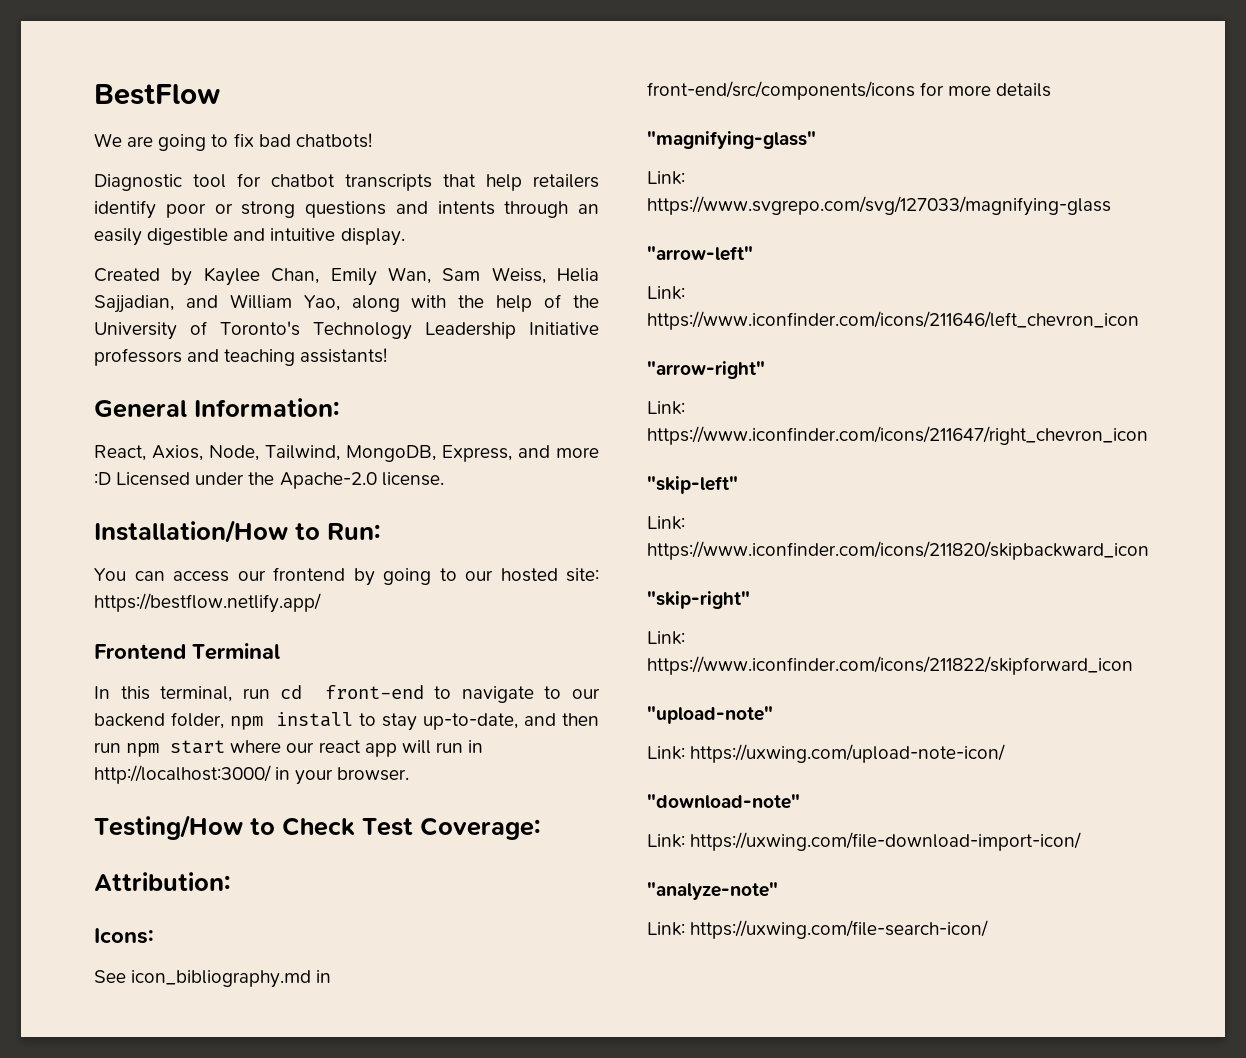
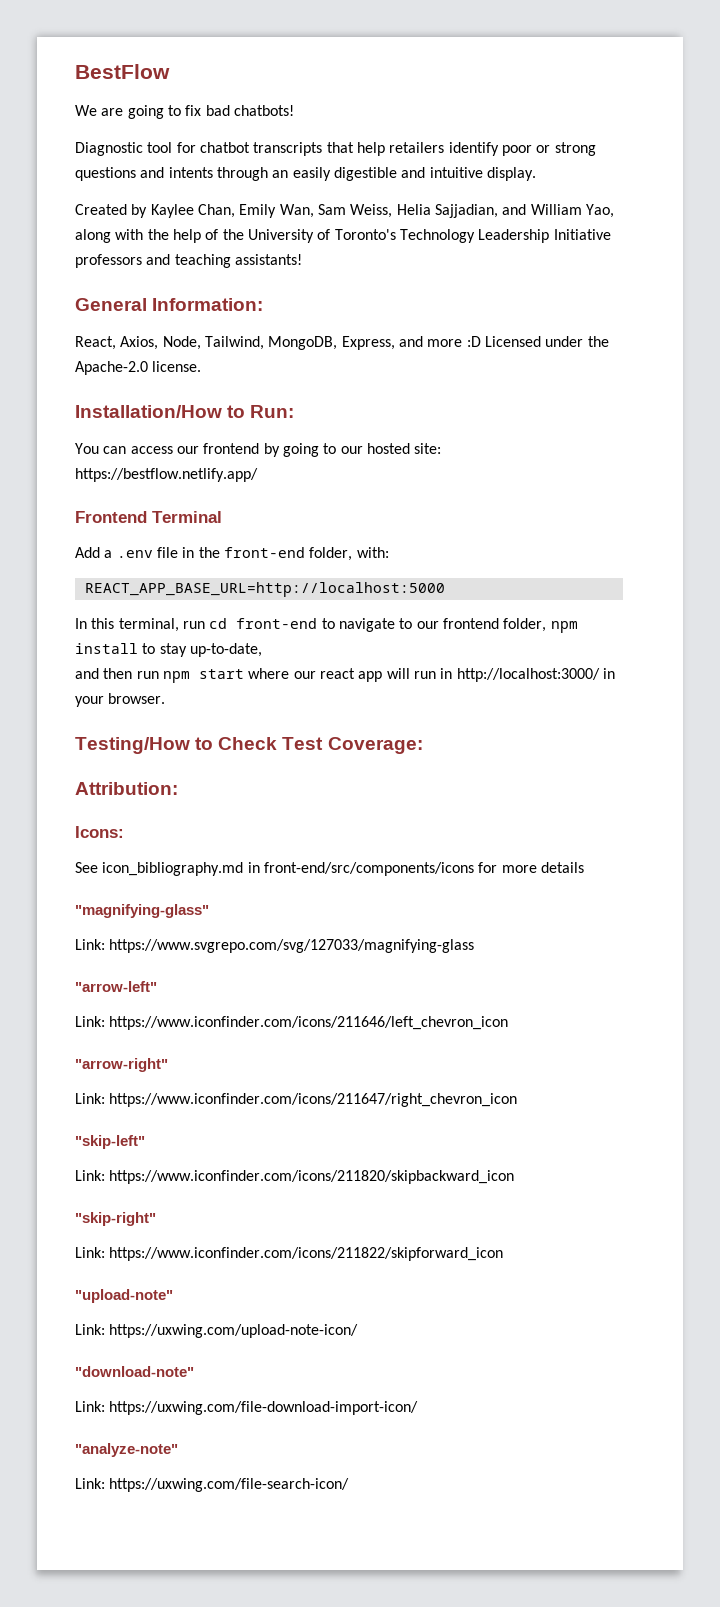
+ Add a .env file in the front-end folder, with:
+ REACT_APP_BASE_URL=http://localhost:5000
- In this terminal, run cd front-end to navigate to our backend folder, npm install to stay up-to-date, and then run npm start where our react app will run in http://localhost:3000/ in your browser.
+ In this terminal, run cd front-end to navigate to our frontend folder, npm install to stay up-to-date,
+ and then run npm start where our react app will run in http://localhost:3000/ in your browser.

